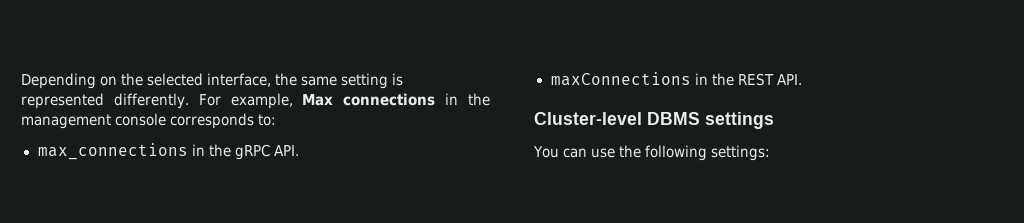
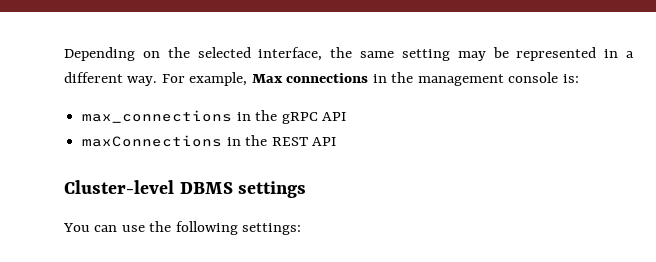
- Depending on the selected interface, the same setting is represented differently.
+ Depending on the selected interface, the same setting may be represented in a different way.
- For example, Max connections in the management console corresponds to:
+ For example, Max connections in the management console is:
- max_connections in the gRPC API.
+ max_connections in the gRPC API
- maxConnections in the REST API.
+ maxConnections in the REST API

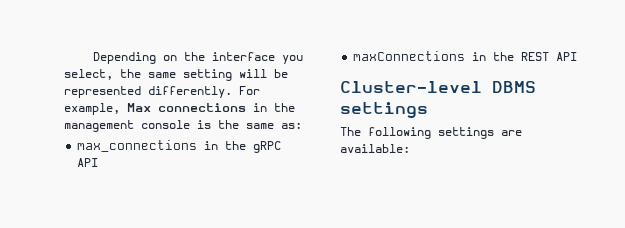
- Depending on the selected interface, the same setting may be represented in a different way.
+ Depending on the interface you select, the same setting will be represented differently.
- For example, Max connections in the management console is:
+ For example, Max connections in the management console is the same as:
- You can use the following settings:
+ The following settings are available:

